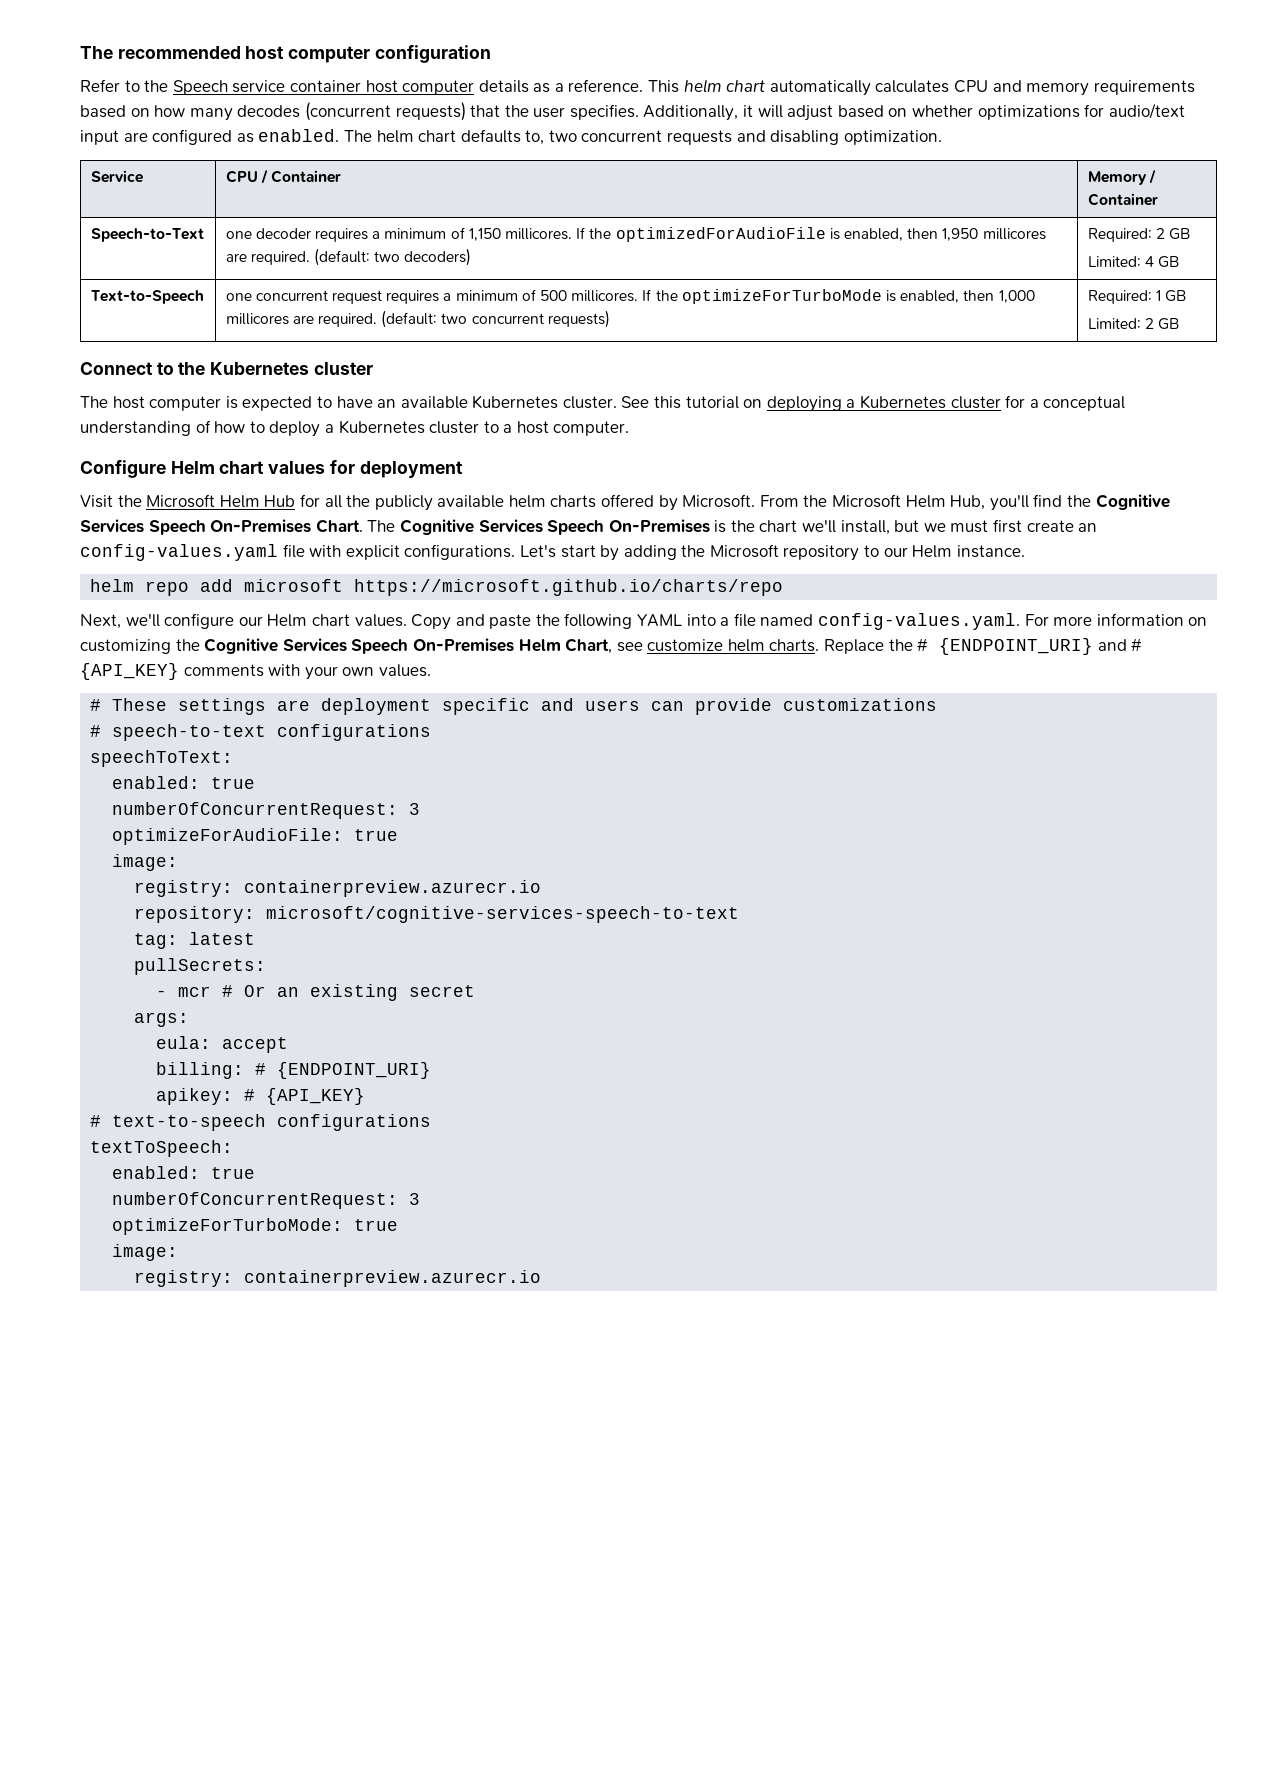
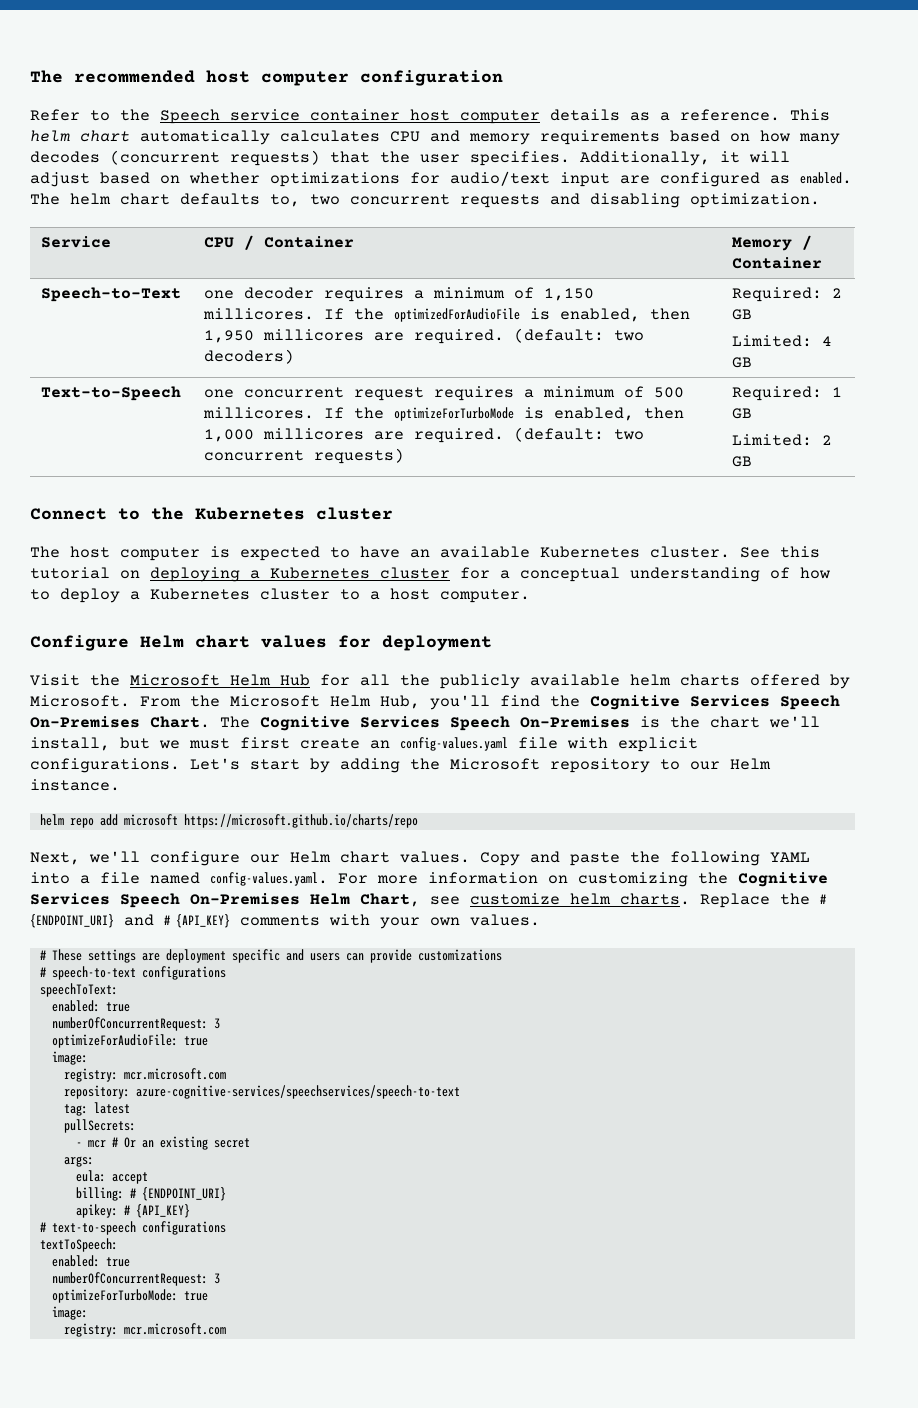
  optimizeForAudioFile: true
  image:
- registry: containerpreview.azurecr.io
+ registry: mcr.microsoft.com
- repository: microsoft/cognitive-services-speech-to-text
+ repository: azure-cognitive-services/speechservices/speech-to-text
  optimizeForTurboMode: true
  image:
- registry: containerpreview.azurecr.io
+ registry: mcr.microsoft.com

